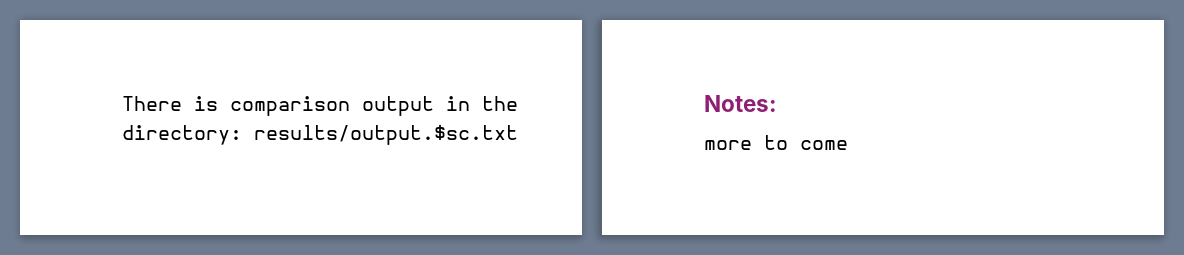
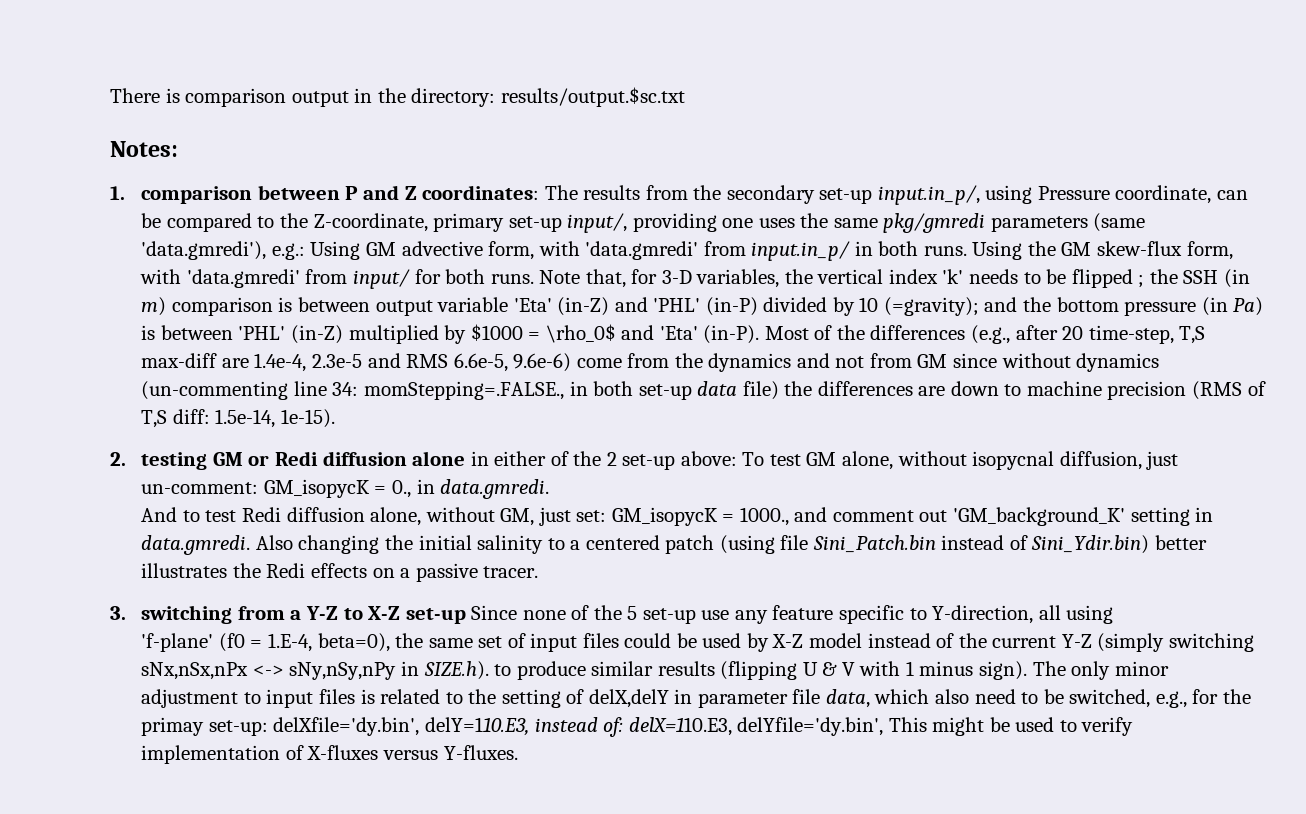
- more to come
+ 1. comparison between P and Z coordinates: The results from the secondary set-up input.in_p/, using Pressure coordinate, can be compared to the Z-coordinate, primary set-up input/, providing one uses the same pkg/gmredi parameters (same 'data.gmredi'), e.g.: Using GM advective form, with 'data.gmredi' from input.in_p/ in both runs. Using the GM skew-flux form, with 'data.gmredi' from input/ for both runs. Note that, for 3-D variables, the vertical index 'k' needs to be flipped ; the SSH (in m) comparison is between output variable 'Eta' (in-Z) and 'PHL' (in-P) divided by 10 (=gravity); and the bottom pressure (in Pa) is between 'PHL' (in-Z) multiplied by $1000 = \rho_0$ and 'Eta' (in-P). Most of the differences (e.g., after 20 time-step, T,S max-diff are 1.4e-4, 2.3e-5 and RMS 6.6e-5, 9.6e-6) come from the dynamics and not from GM since without dynamics (un-commenting line 34: momStepping=.FALSE., in both set-up data file) the differences are down to machine precision (RMS of T,S diff: 1.5e-14, 1e-15).
+ 2. testing GM or Redi diffusion alone in either of the 2 set-up above: To test GM alone, without isopycnal diffusion, just un-comment: GM_isopycK = 0., in data.gmredi.
+ And to test Redi diffusion alone, without GM, just set: GM_isopycK = 1000., and comment out 'GM_background_K' setting in data.gmredi. Also changing the initial salinity to a centered patch (using file Sini_Patch.bin instead of Sini_Ydir.bin) better illustrates the Redi effects on a passive tracer.
+ 3. switching from a Y-Z to X-Z set-up Since none of the 5 set-up use any feature specific to Y-direction, all using
+ 'f-plane' (f0 = 1.E-4, beta=0), the same set of input files could be used by X-Z model instead of the current Y-Z (simply switching sNx,nSx,nPx <-> sNy,nSy,nPy in SIZE.h). to produce similar results (flipping U & V with 1 minus sign). The only minor adjustment to input files is related to the setting of delX,delY in parameter file data, which also need to be switched, e.g., for the primay set-up: delXfile='dy.bin', delY=110.E3, instead of: delX=110.E3, delYfile='dy.bin', This might be used to verify implementation of X-fluxes versus Y-fluxes.

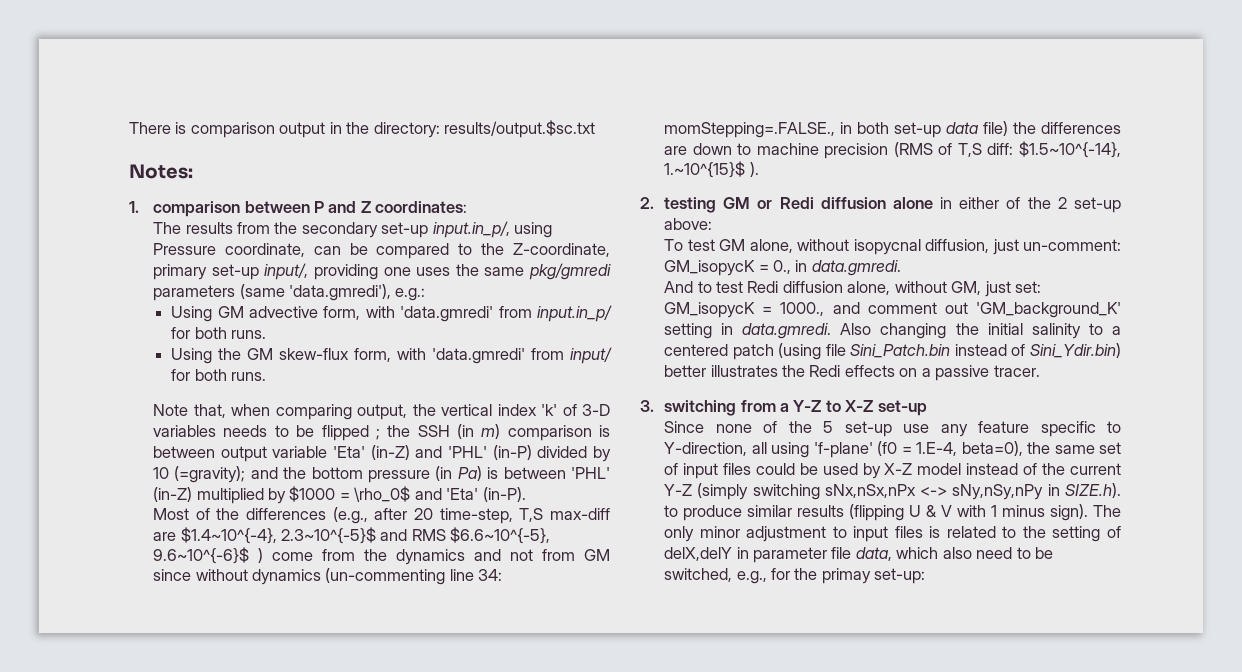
- 1. comparison between P and Z coordinates: The results from the secondary set-up input.in_p/, using Pressure coordinate, can be compared to the Z-coordinate, primary set-up input/, providing one uses the same pkg/gmredi parameters (same 'data.gmredi'), e.g.: Using GM advective form, with 'data.gmredi' from input.in_p/ in both runs. Using the GM skew-flux form, with 'data.gmredi' from input/ for both runs. Note that, for 3-D variables, the vertical index 'k' needs to be flipped ;
+ 1. comparison between P and Z coordinates:
+ The results from the secondary set-up input.in_p/, using Pressure coordinate, can be compared to the Z-coordinate, primary set-up input/, providing one uses the same pkg/gmredi parameters (same 'data.gmredi'), e.g.:
+ Using GM advective form, with 'data.gmredi' from input.in_p/ for both runs.
+ Using the GM skew-flux form, with 'data.gmredi' from input/ for both runs.
+ Note that, when comparing output, the vertical index 'k' of 3-D variables needs to be flipped ;
- and the bottom pressure (in Pa) is between 'PHL' (in-Z) multiplied by $1000 = \rho_0$ and 'Eta' (in-P). Most of the differences (e.g., after 20 time-step, T,S max-diff are 1.4e-4, 2.3e-5 and RMS 6.6e-5, 9.6e-6) come from the dynamics and not from GM since without dynamics (un-commenting line 34:
+ and the bottom pressure (in Pa) is between 'PHL' (in-Z) multiplied by $1000 = \rho_0$ and 'Eta' (in-P).
+ Most of the differences (e.g., after 20 time-step, T,S max-diff are $1.4~10^{-4}, 2.3~10^{-5}$ and RMS $6.6~10^{-5}, 9.6~10^{-6}$ ) come from the dynamics and not from GM since without dynamics (un-commenting line 34:
- 1.5e-14, 1e-15).
+ $1.5~10^{-14}, 1.~10^{15}$ ).
- 2. testing GM or Redi diffusion alone in either of the 2 set-up above: To test GM alone, without isopycnal diffusion, just un-comment: GM_isopycK = 0., in data.gmredi.
+ 2. testing GM or Redi diffusion alone in either of the 2 set-up above:
+ To test GM alone, without isopycnal diffusion, just un-comment: GM_isopycK = 0., in data.gmredi.
- 3. switching from a Y-Z to X-Z set-up Since none of the 5 set-up use any feature specific to Y-direction, all using
- 'f-plane' (f0 = 1.E-4, beta=0), the same set of input files could be used by X-Z model instead of the current Y-Z (simply switching sNx,nSx,nPx <-> sNy,nSy,nPy in SIZE.h). to produce similar results (flipping U & V with 1 minus sign).
+ 3. switching from a Y-Z to X-Z set-up
+ Since none of the 5 set-up use any feature specific to Y-direction, all using 'f-plane' (f0 = 1.E-4, beta=0), the same set of input files could be used by X-Z model instead of the current Y-Z (simply switching sNx,nSx,nPx <-> sNy,nSy,nPy in SIZE.h). to produce similar results (flipping U & V with 1 minus sign).
- The only minor adjustment to input files is related to the setting of delX,delY in parameter file data, which also need to be switched, e.g., for the primay set-up: delXfile='dy.bin', delY=110.E3, instead of: delX=110.E3, delYfile='dy.bin', This might be used to verify implementation of X-fluxes versus Y-fluxes.
+ The only minor adjustment to input files is related to the setting of delX,delY in parameter file data, which also need to be switched, e.g., for the primay set-up:

